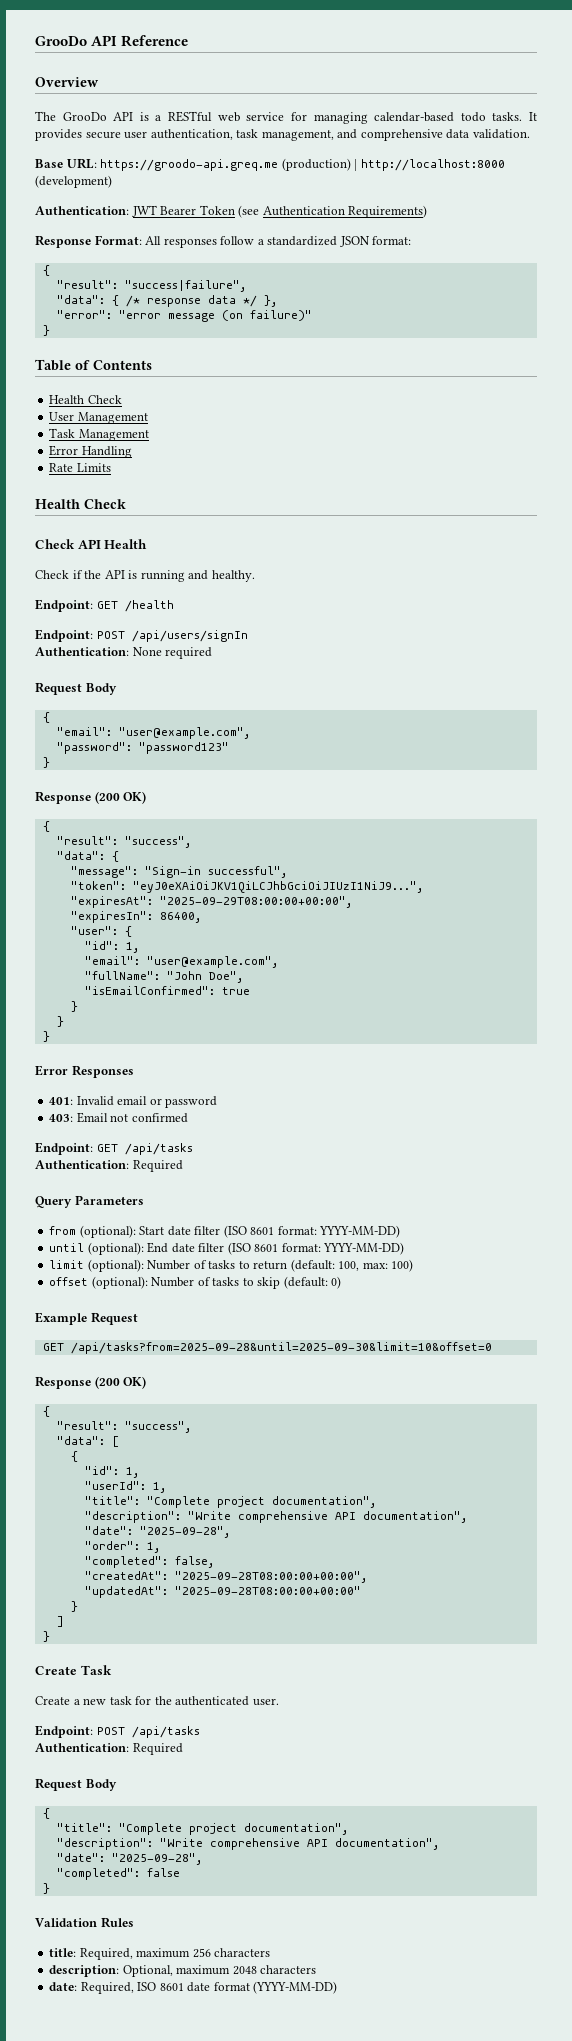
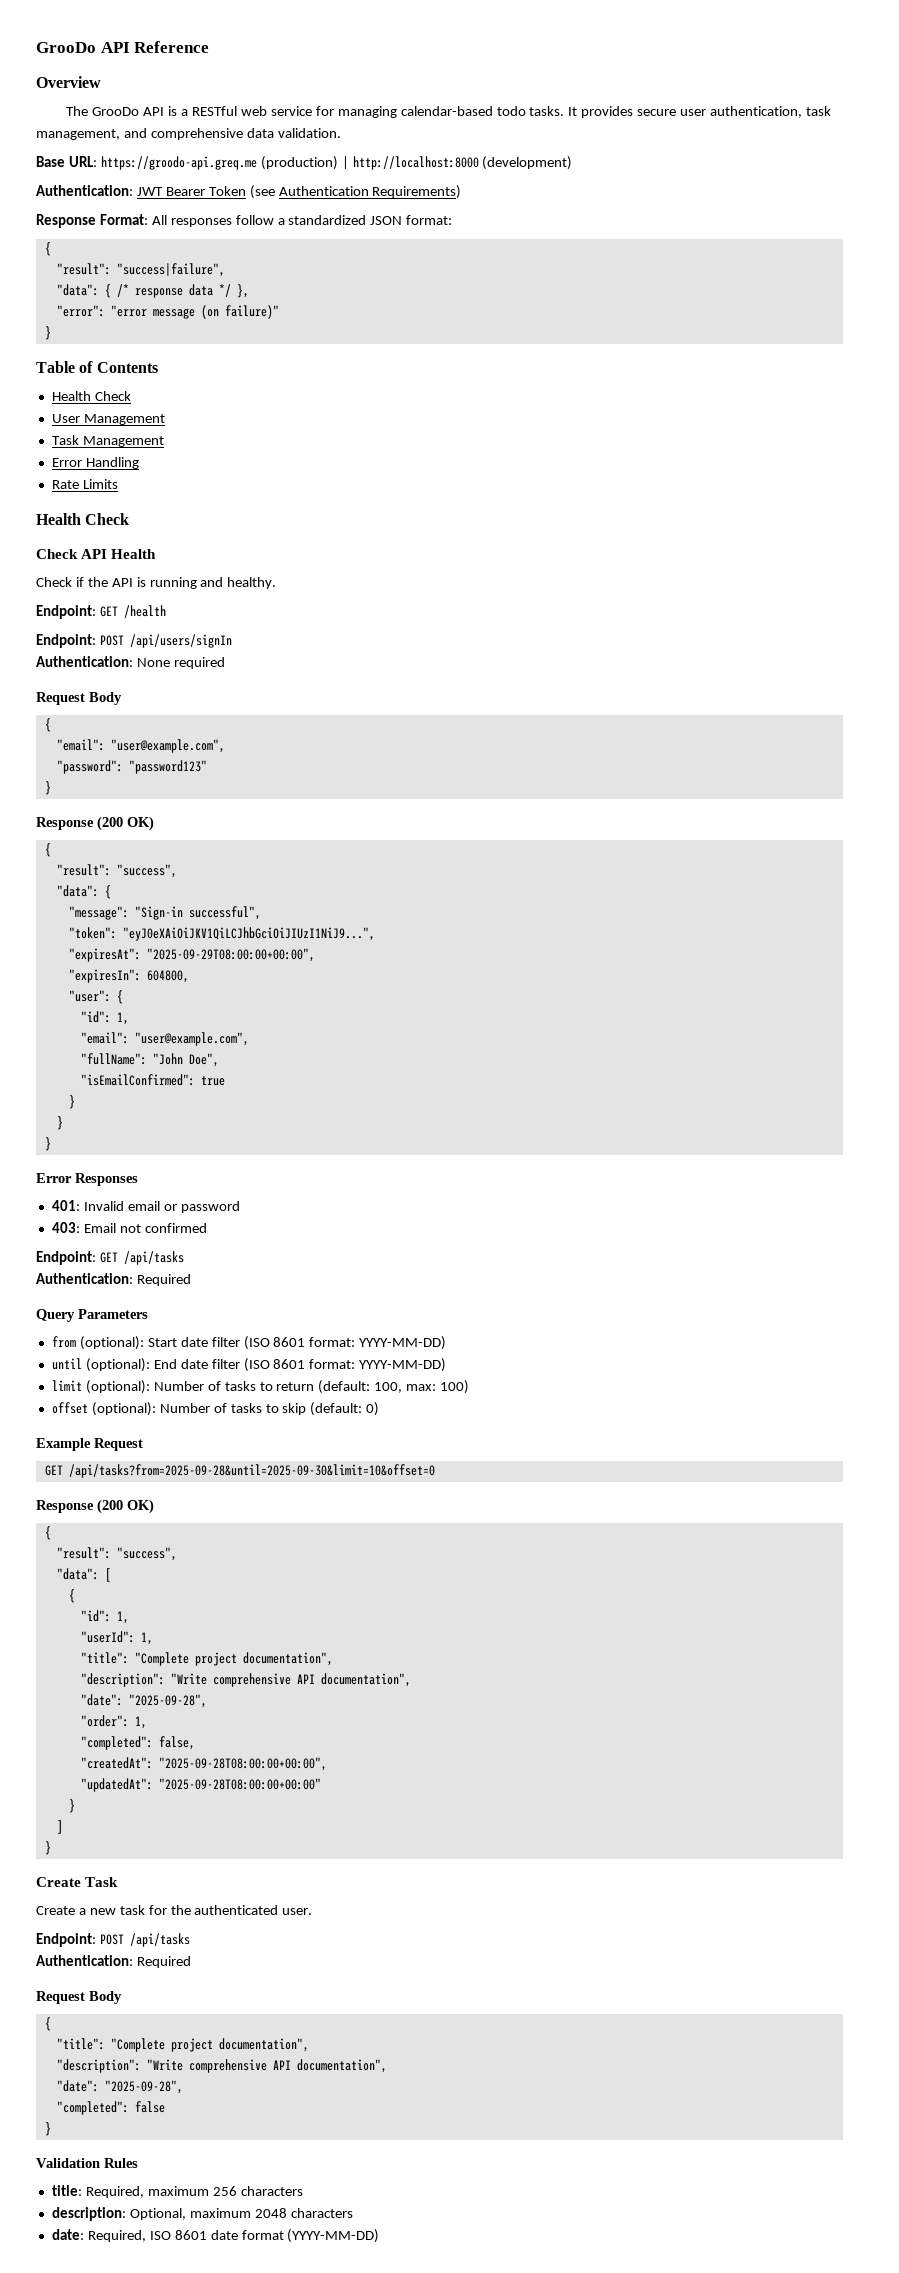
- "expiresIn": 86400,
+ "expiresIn": 604800,

